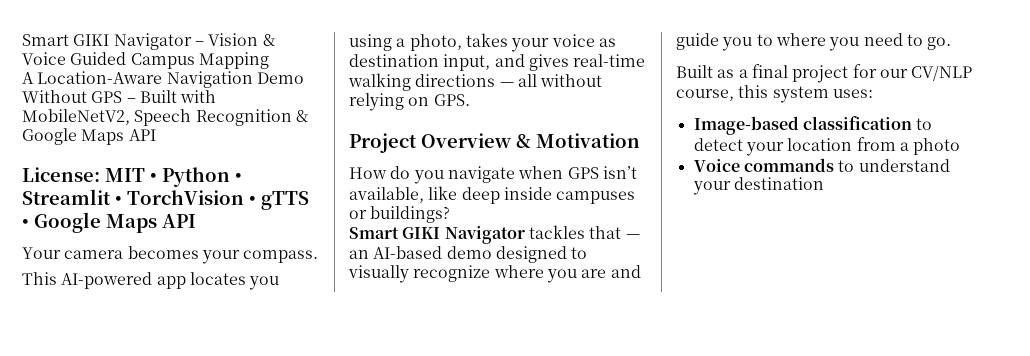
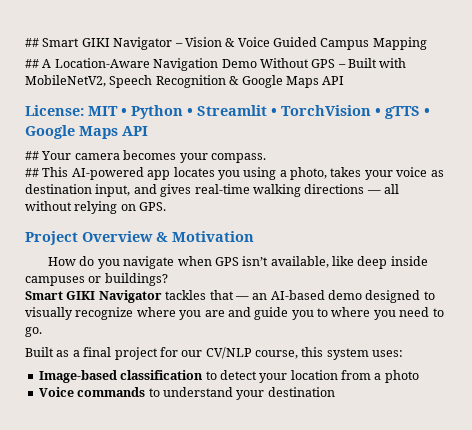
- Smart GIKI Navigator – Vision & Voice Guided Campus Mapping
+ ## Smart GIKI Navigator – Vision & Voice Guided Campus Mapping
- A Location-Aware Navigation Demo Without GPS – Built with MobileNetV2, Speech Recognition & Google Maps API
+ ## A Location-Aware Navigation Demo Without GPS – Built with MobileNetV2, Speech Recognition & Google Maps API
- Your camera becomes your compass.
+ ## Your camera becomes your compass.
- This AI-powered app locates you using a photo, takes your voice as destination input, and gives real-time walking directions — all without relying on GPS.
+ ## This AI-powered app locates you using a photo, takes your voice as destination input, and gives real-time walking directions — all without relying on GPS.

